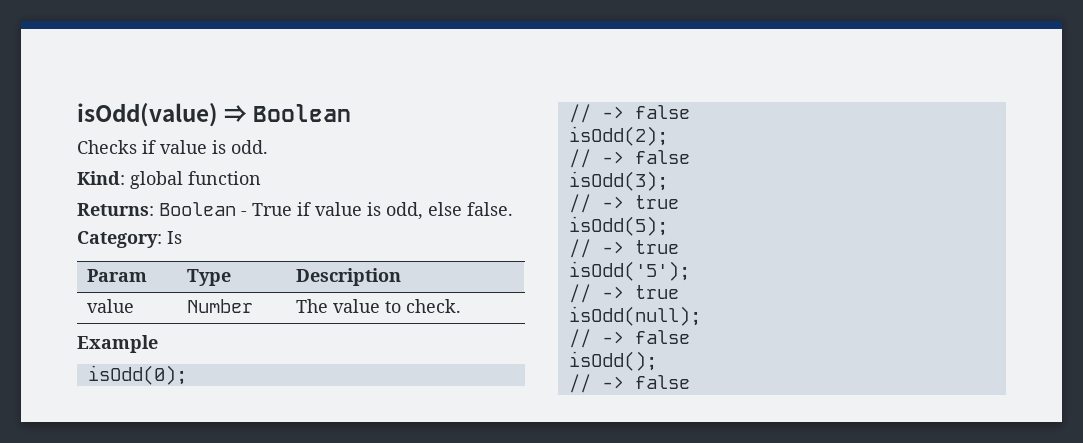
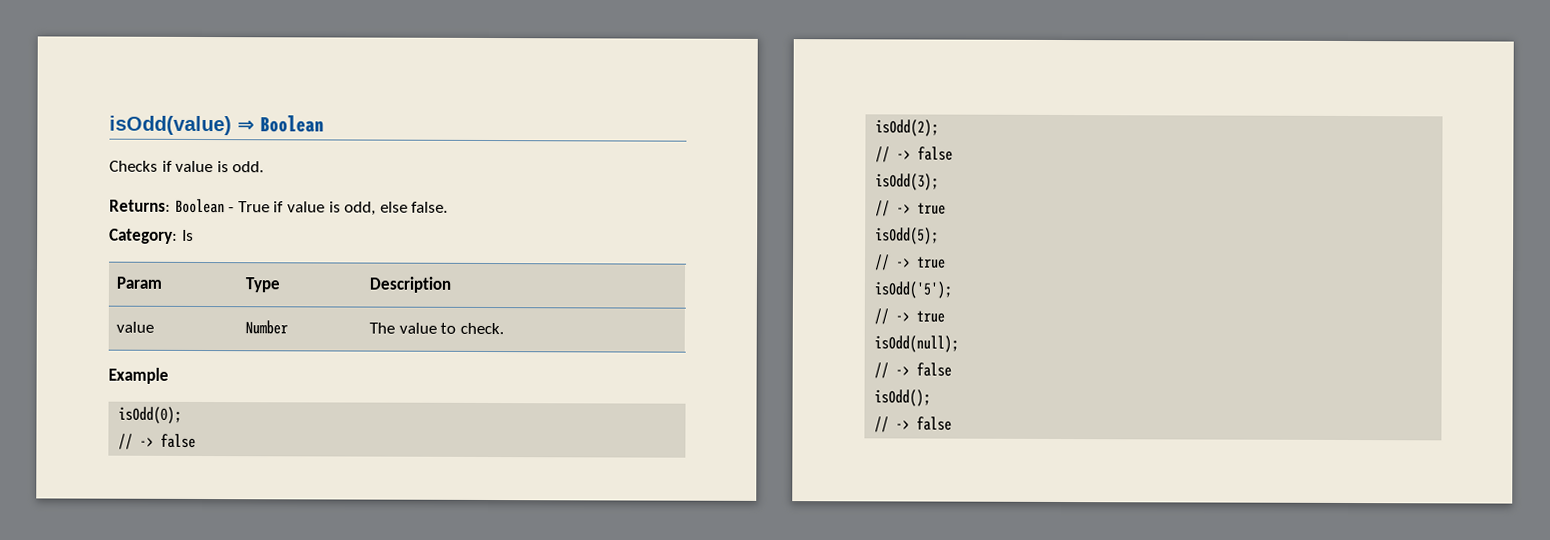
- Kind: global function

